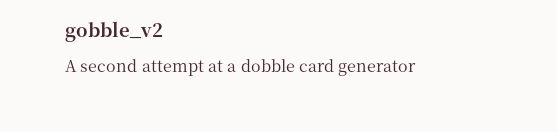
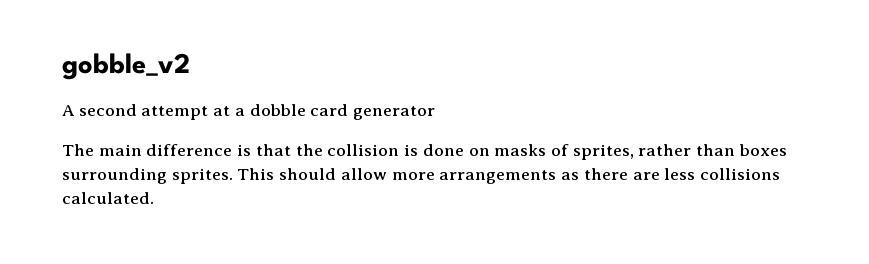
+ The main difference is that the collision is done on masks of sprites, rather than boxes surrounding sprites. This should allow more arrangements as there are less collisions calculated.

